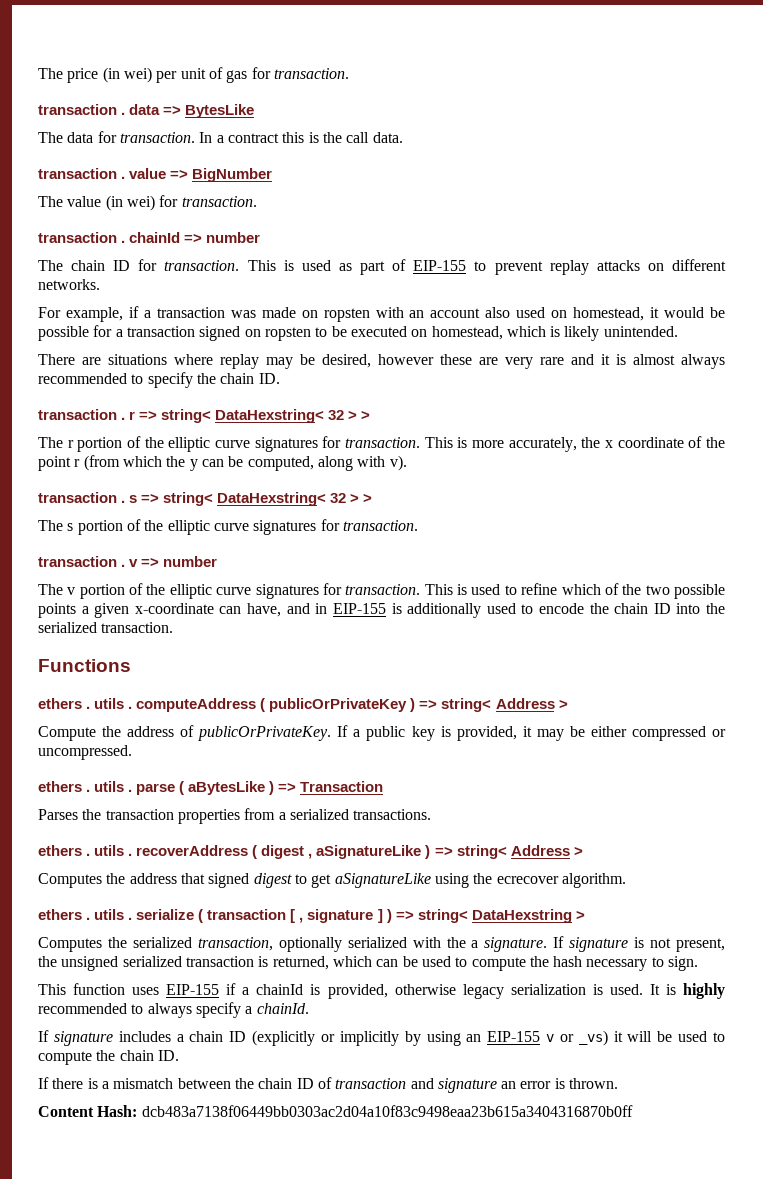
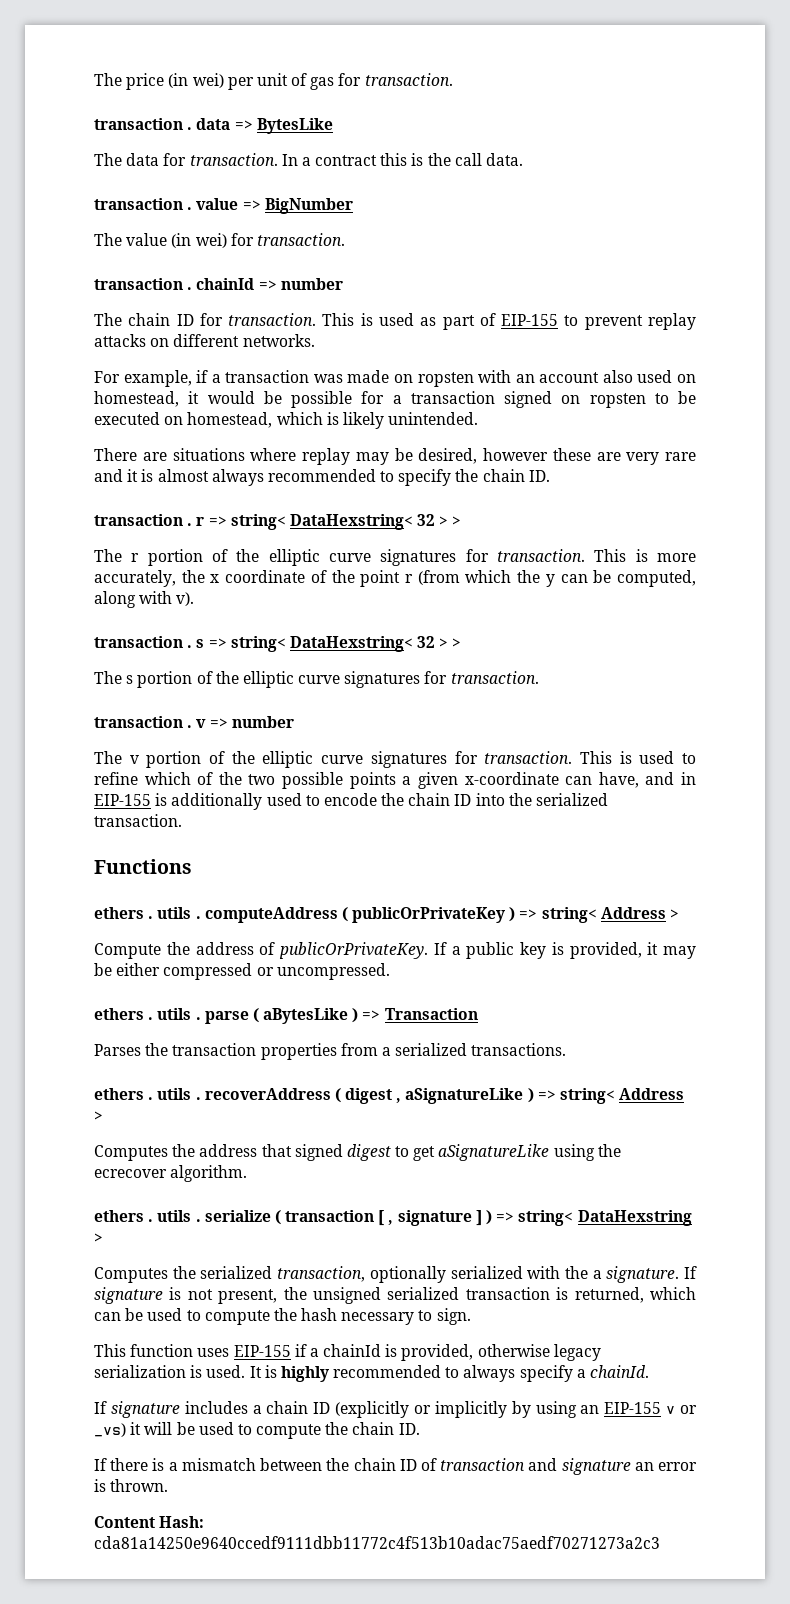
- Content Hash: dcb483a7138f06449bb0303ac2d04a10f83c9498eaa23b615a3404316870b0ff
+ Content Hash: cda81a14250e9640ccedf9111dbb11772c4f513b10adac75aedf70271273a2c3

